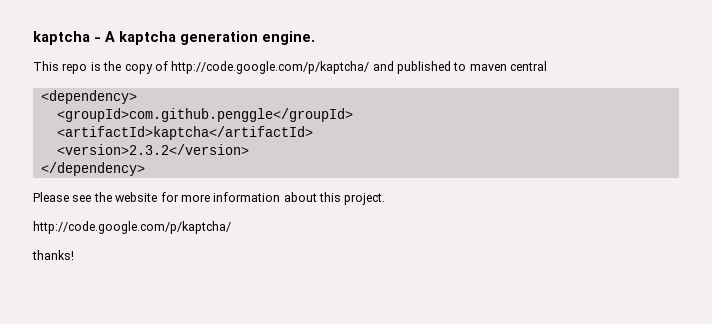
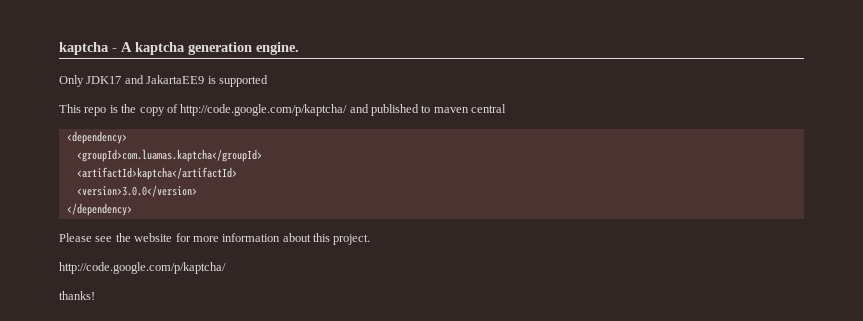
+ Only JDK17 and JakartaEE9 is supported
- <groupId>com.github.penggle</groupId>
+ <groupId>com.luamas.kaptcha</groupId>
- <version>2.3.2</version>
+ <version>3.0.0</version>

